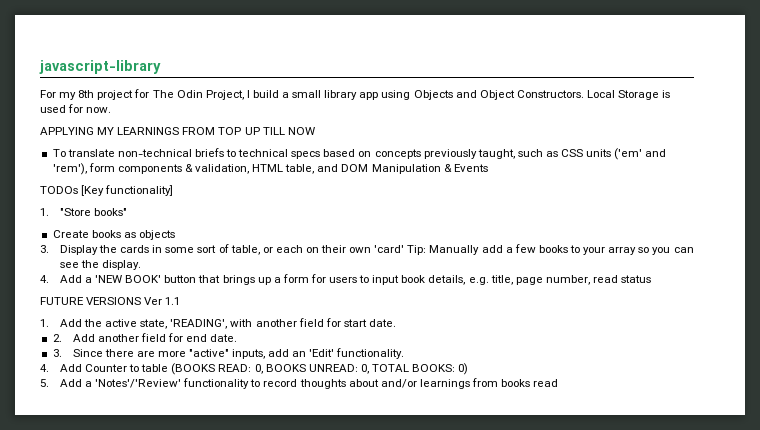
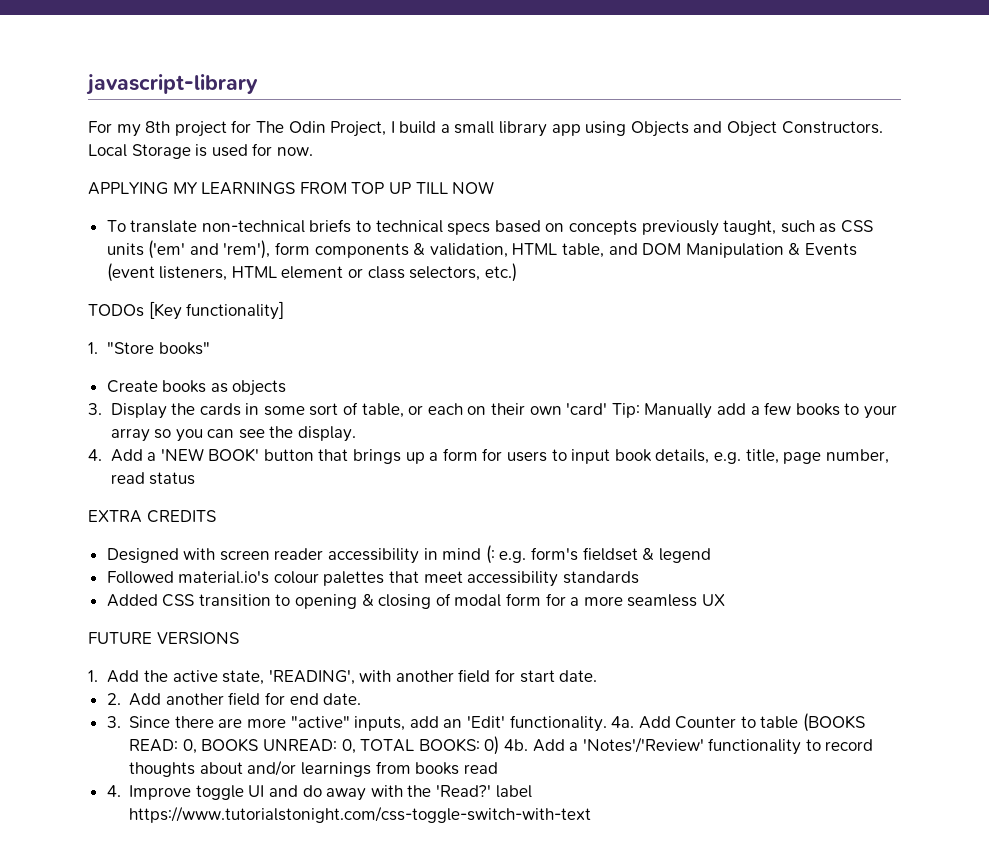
- To translate non-technical briefs to technical specs based on concepts previously taught, such as CSS units ('em' and 'rem'), form components & validation, HTML table, and DOM Manipulation & Events
+ To translate non-technical briefs to technical specs based on concepts previously taught, such as CSS units ('em' and 'rem'), form components & validation, HTML table, and DOM Manipulation & Events (event listeners, HTML element or class selectors, etc.)
+ EXTRA CREDITS
+ Designed with screen reader accessibility in mind (: e.g. form's fieldset & legend
+ Followed material.io's colour palettes that meet accessibility standards
+ Added CSS transition to opening & closing of modal form for a more seamless UX
- FUTURE VERSIONS Ver 1.1
+ FUTURE VERSIONS
- 3. Since there are more "active" inputs, add an 'Edit' functionality.
- 4. Add Counter to table (BOOKS READ: 0, BOOKS UNREAD: 0, TOTAL BOOKS: 0)
- 5. Add a 'Notes'/'Review' functionality to record thoughts about and/or learnings from books read
+ 3. Since there are more "active" inputs, add an 'Edit' functionality. 4a. Add Counter to table (BOOKS READ: 0, BOOKS UNREAD: 0, TOTAL BOOKS: 0) 4b. Add a 'Notes'/'Review' functionality to record thoughts about and/or learnings from books read
+ 4. Improve toggle UI and do away with the 'Read?' label https://www.tutorialstonight.com/css-toggle-switch-with-text

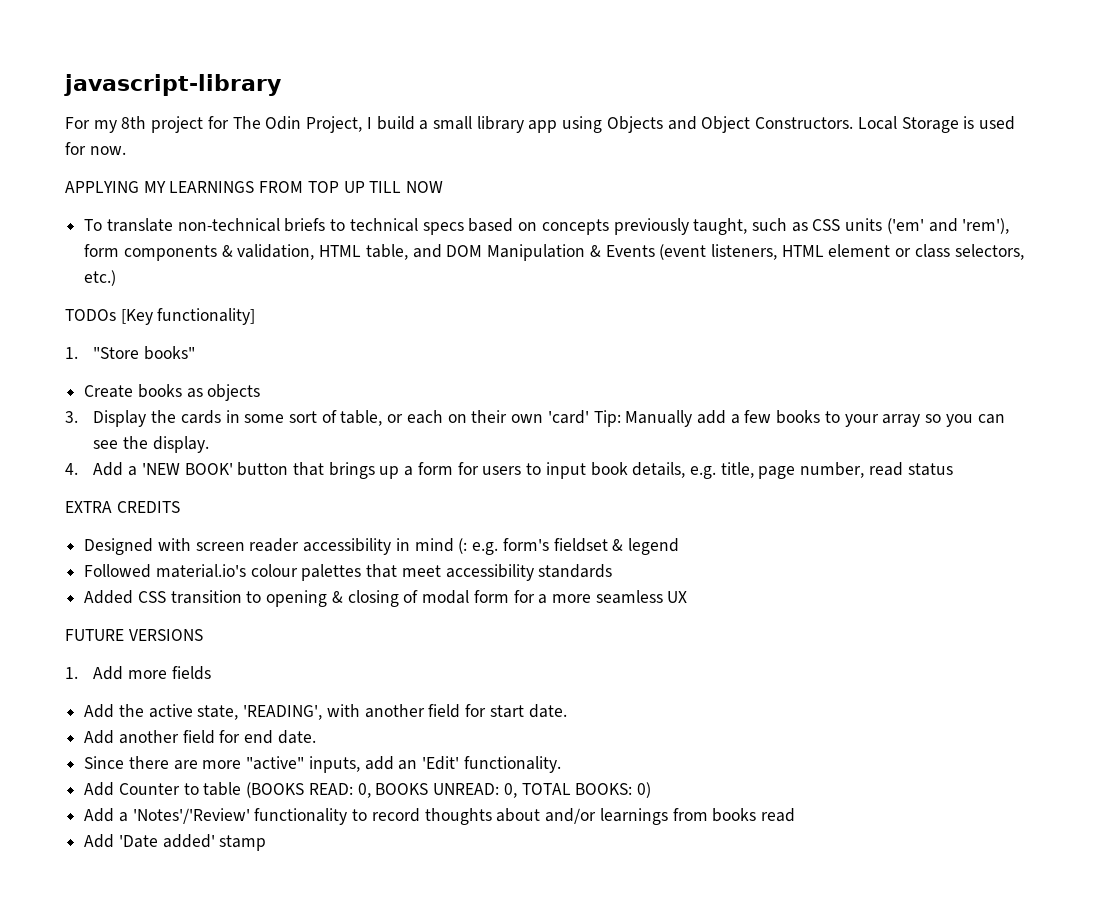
- 1. Add the active state, 'READING', with another field for start date.
+ 1. Add more fields
+ Add the active state, 'READING', with another field for start date.
- 2. Add another field for end date.
+ Add another field for end date.
- 3. Since there are more "active" inputs, add an 'Edit' functionality. 4a. Add Counter to table (BOOKS READ: 0, BOOKS UNREAD: 0, TOTAL BOOKS: 0) 4b. Add a 'Notes'/'Review' functionality to record thoughts about and/or learnings from books read
+ Since there are more "active" inputs, add an 'Edit' functionality.
+ Add Counter to table (BOOKS READ: 0, BOOKS UNREAD: 0, TOTAL BOOKS: 0)
+ Add a 'Notes'/'Review' functionality to record thoughts about and/or learnings from books read
- 4. Improve toggle UI and do away with the 'Read?' label https://www.tutorialstonight.com/css-toggle-switch-with-text
+ Add 'Date added' stamp

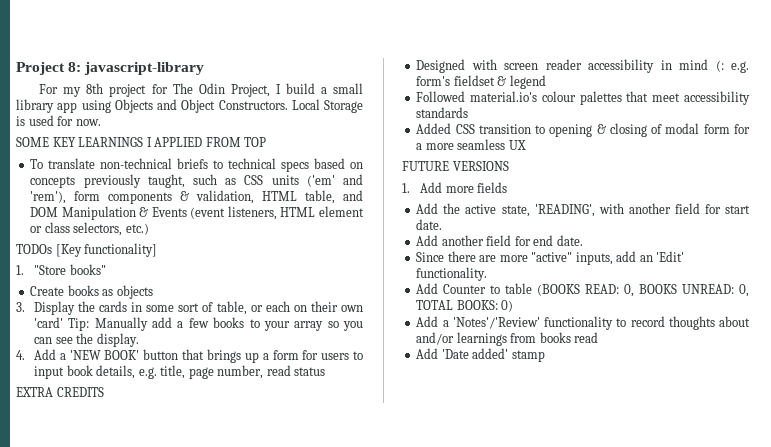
- javascript-library
+ Project 8: javascript-library
- APPLYING MY LEARNINGS FROM TOP UP TILL NOW
+ SOME KEY LEARNINGS I APPLIED FROM TOP

